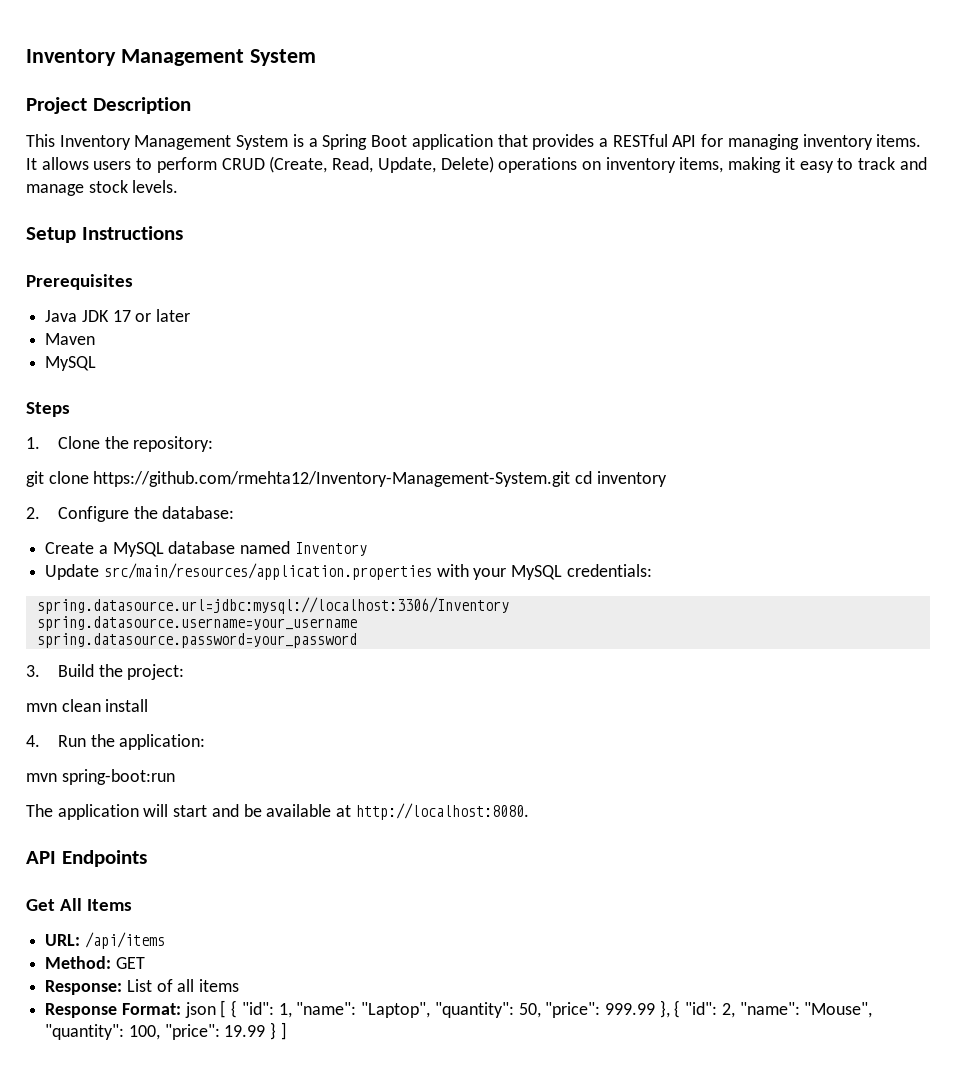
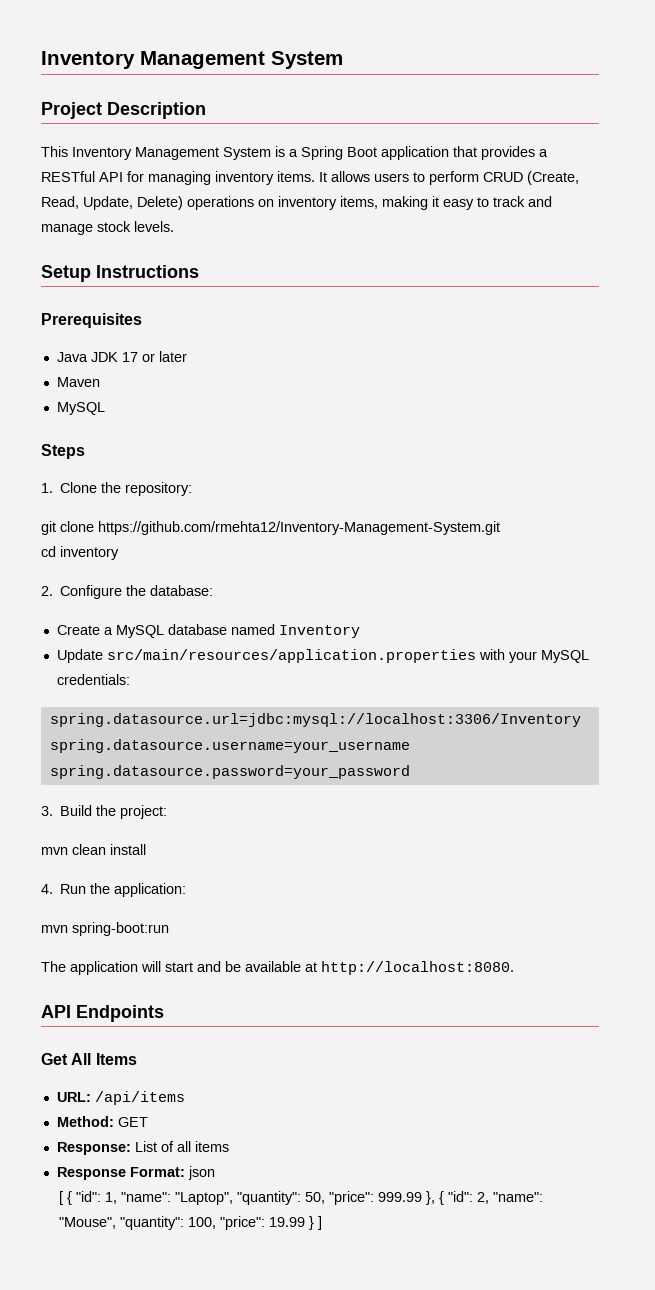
- git clone https://github.com/rmehta12/Inventory-Management-System.git cd inventory
+ git clone https://github.com/rmehta12/Inventory-Management-System.git
+ cd inventory
- Response Format: json [ { "id": 1, "name": "Laptop", "quantity": 50, "price": 999.99 }, { "id": 2, "name": "Mouse", "quantity": 100, "price": 19.99 } ]
+ Response Format: json
+ [ { "id": 1, "name": "Laptop", "quantity": 50, "price": 999.99 }, { "id": 2, "name": "Mouse", "quantity": 100, "price": 19.99 } ]

